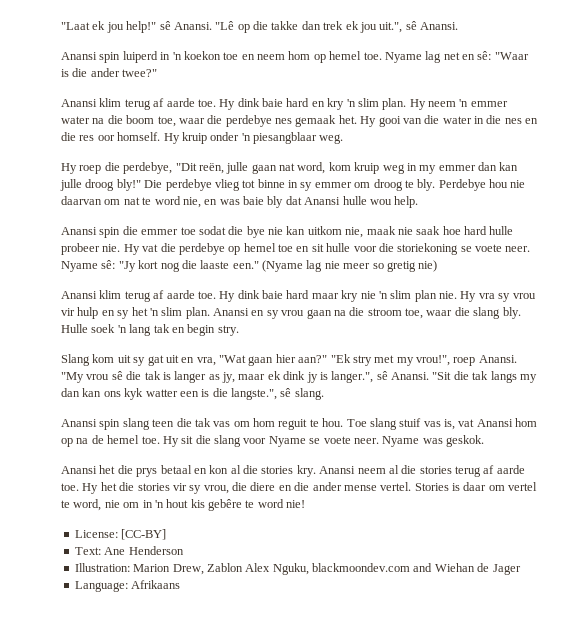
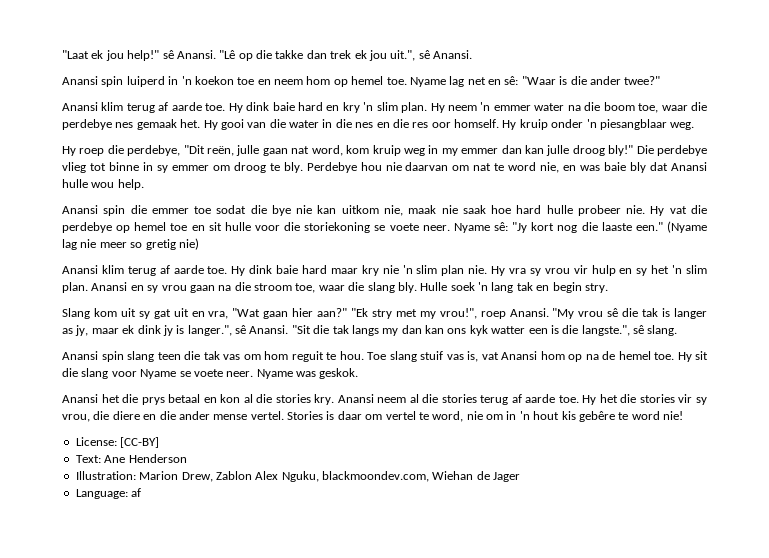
- Illustration: Marion Drew, Zablon Alex Nguku, blackmoondev.com and Wiehan de Jager
+ Illustration: Marion Drew, Zablon Alex Nguku, blackmoondev.com, Wiehan de Jager
- Language: Afrikaans
+ Language: af

